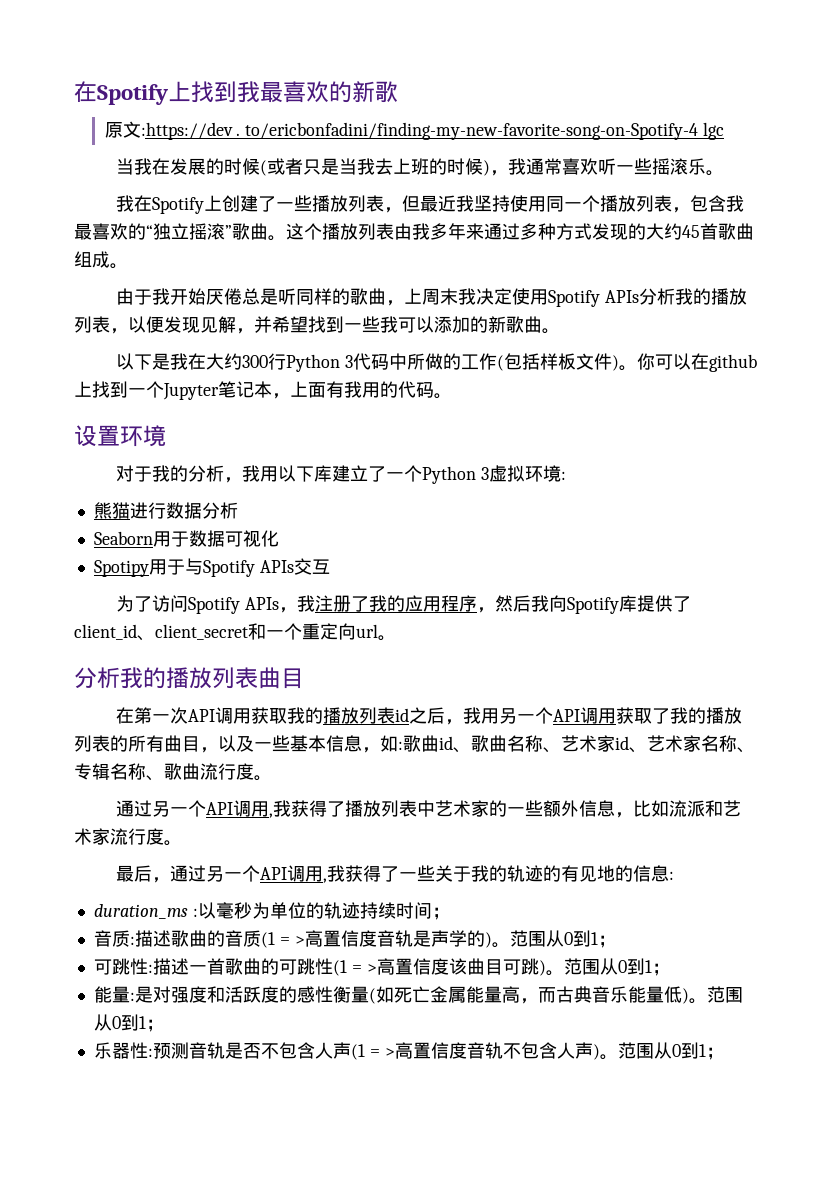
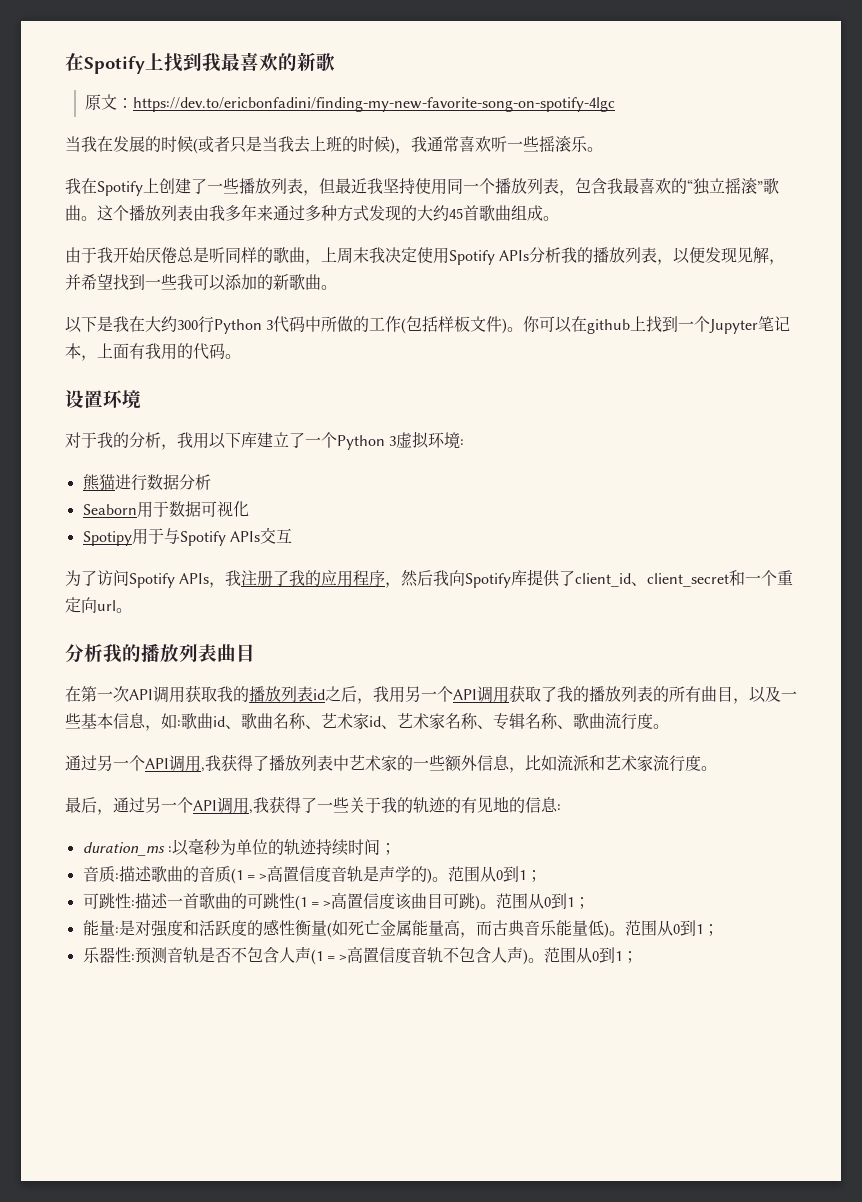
- 原文:https://dev . to/ericbonfadini/finding-my-new-favorite-song-on-Spotify-4 lgc
+ 原文：https://dev.to/ericbonfadini/finding-my-new-favorite-song-on-spotify-4lgc

